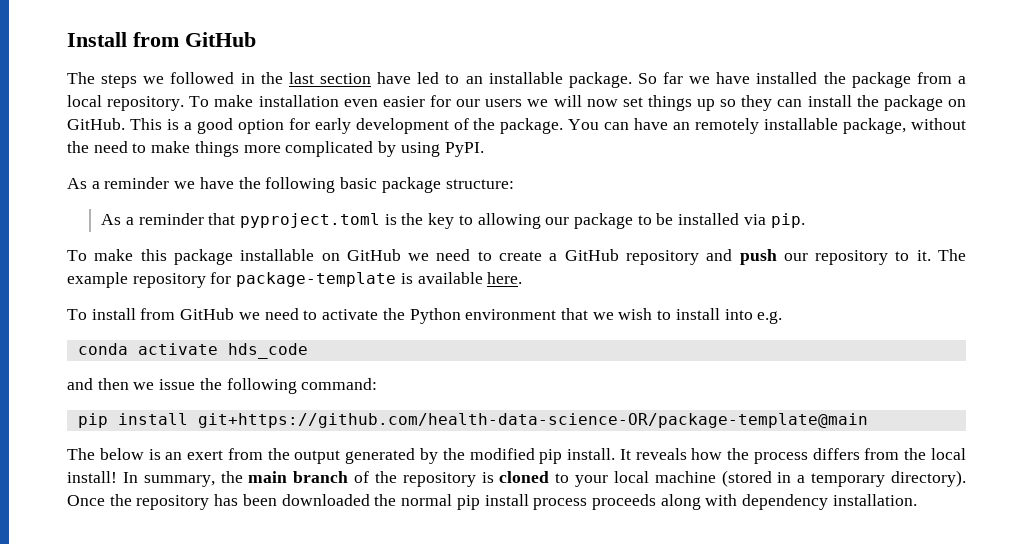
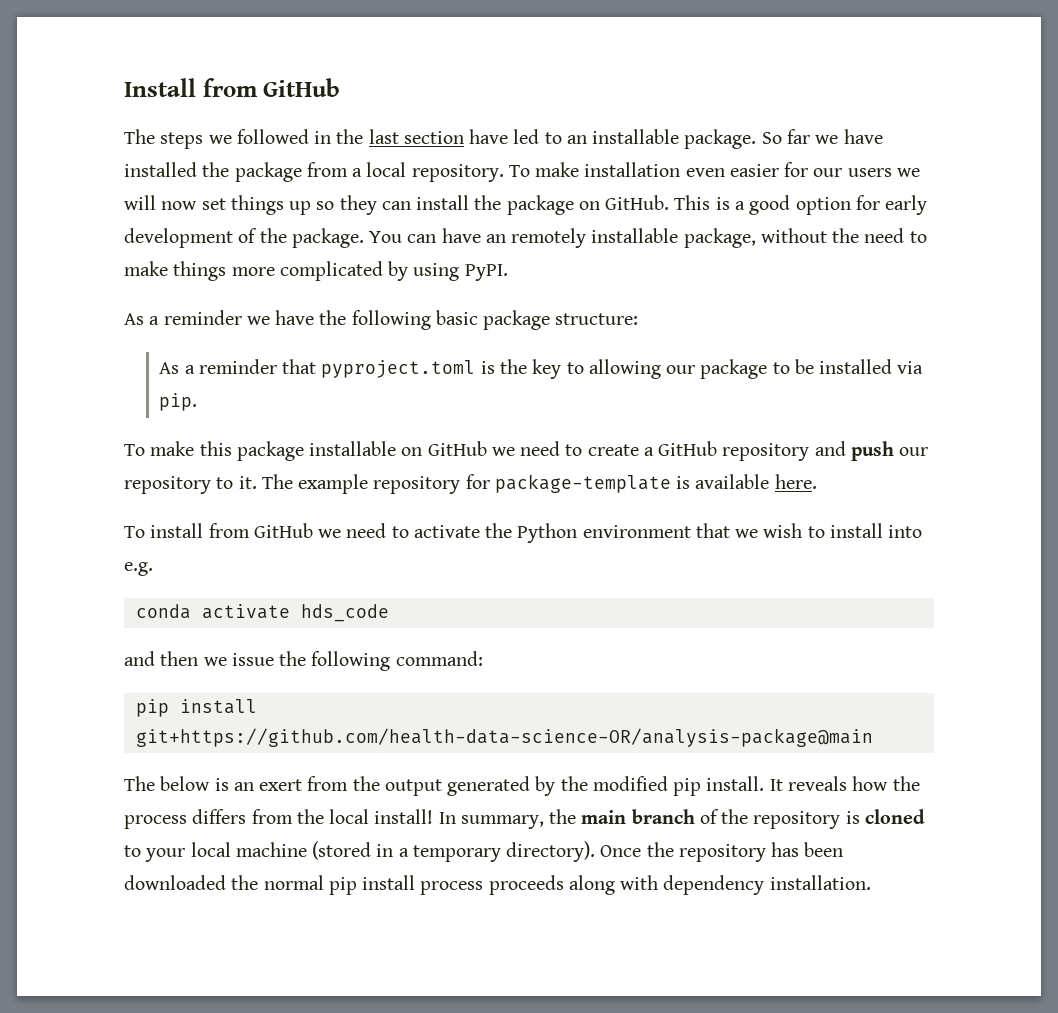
- pip install git+https://github.com/health-data-science-OR/package-template@main
+ pip install git+https://github.com/health-data-science-OR/analysis-package@main

